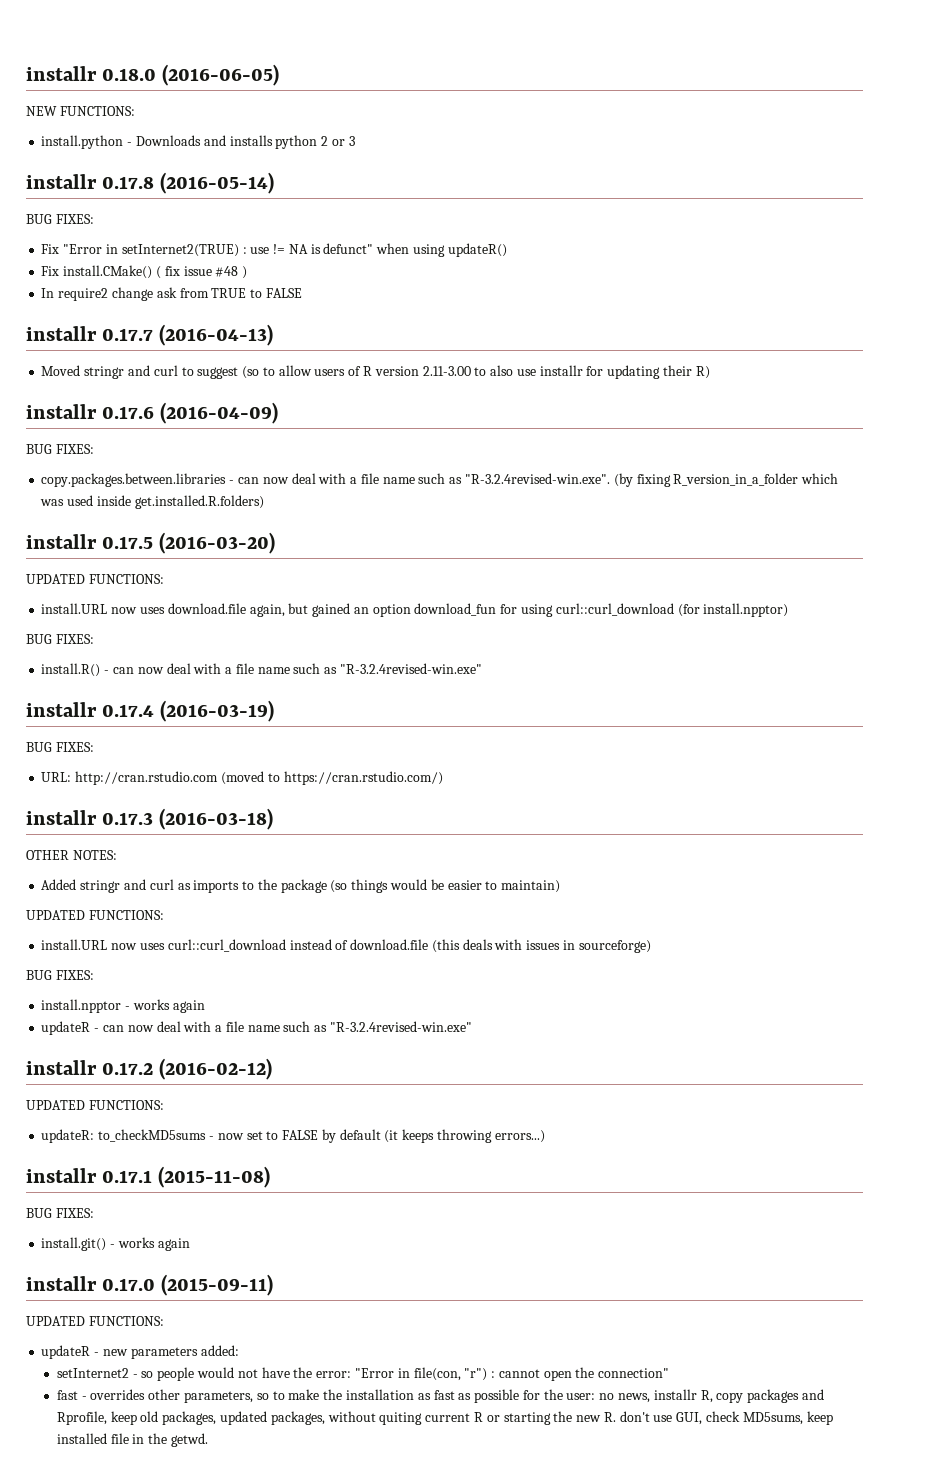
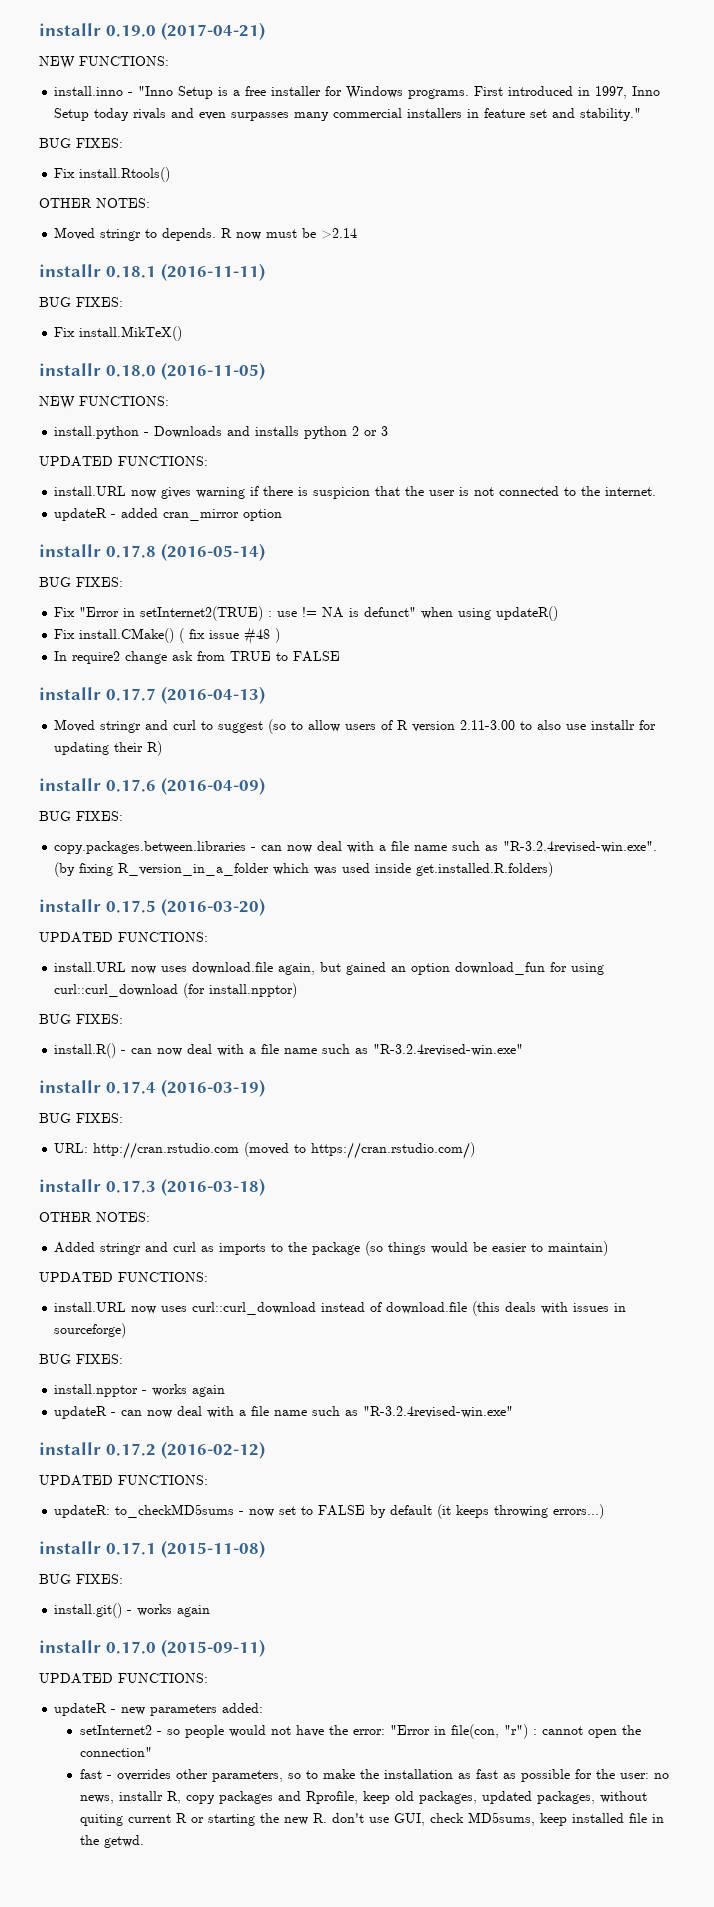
- installr 0.18.0 (2016-06-05)
+ installr 0.19.0 (2017-04-21)
+ NEW FUNCTIONS:
+ install.inno - "Inno Setup is a free installer for Windows programs. First introduced in 1997, Inno Setup today rivals and even surpasses many commercial installers in feature set and stability."
+ BUG FIXES:
+ Fix install.Rtools()
+ OTHER NOTES:
+ Moved stringr to depends. R now must be >2.14
+ installr 0.18.1 (2016-11-11)
+ BUG FIXES:
+ Fix install.MikTeX()
+ installr 0.18.0 (2016-11-05)
  install.python - Downloads and installs python 2 or 3
+ UPDATED FUNCTIONS:
+ install.URL now gives warning if there is suspicion that the user is not connected to the internet.
+ updateR - added cran_mirror option

